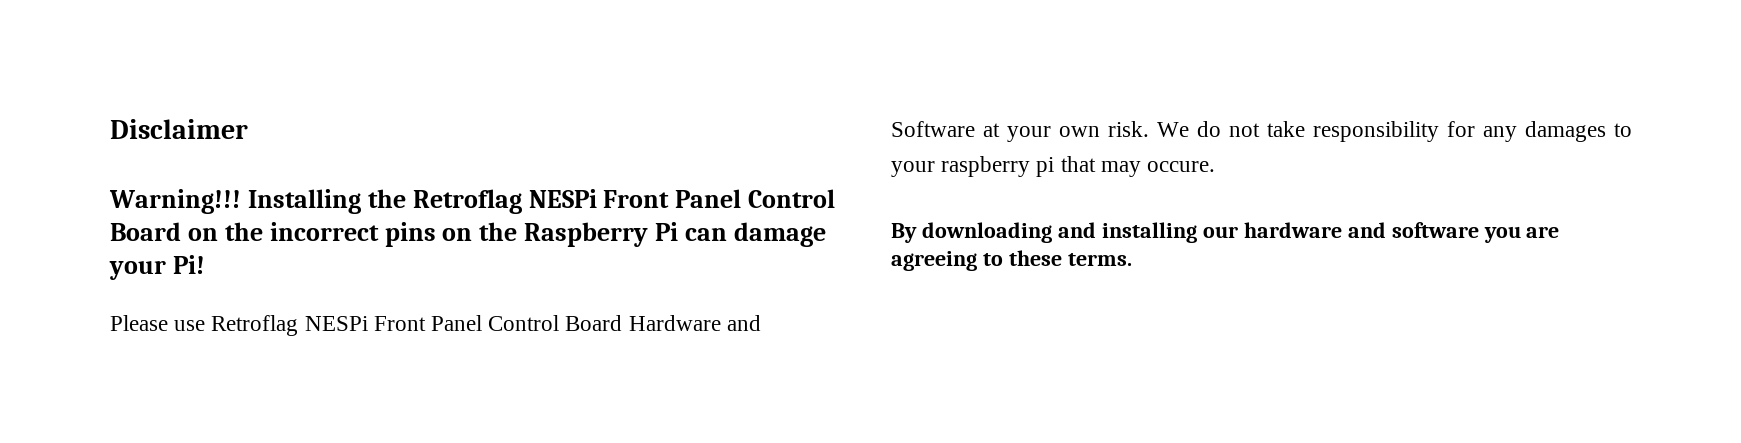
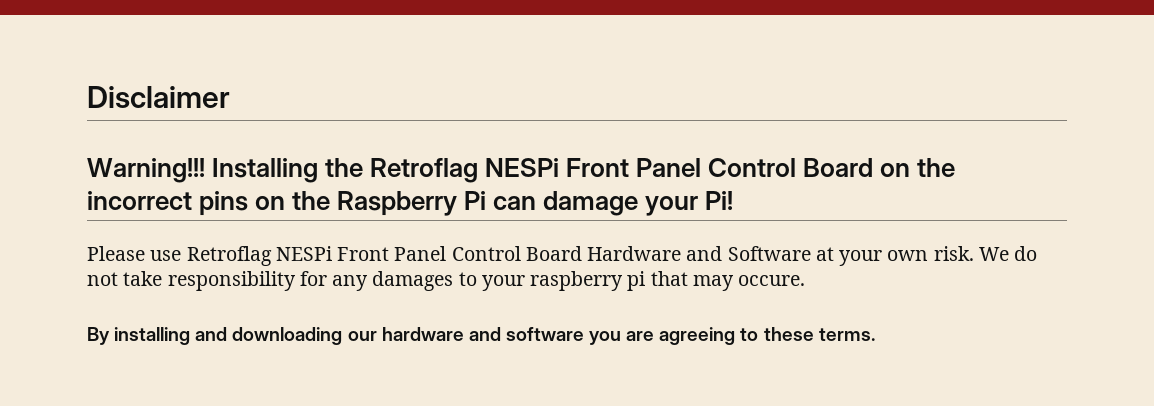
- By downloading and installing our hardware and software you are agreeing to these terms.
+ By installing and downloading our hardware and software you are agreeing to these terms.

